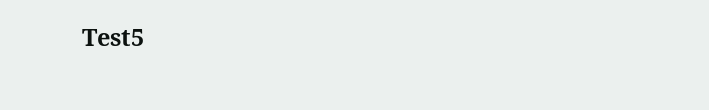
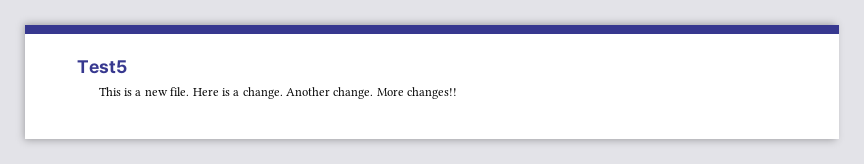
+ This is a new file. Here is a change. Another change. More changes!!

